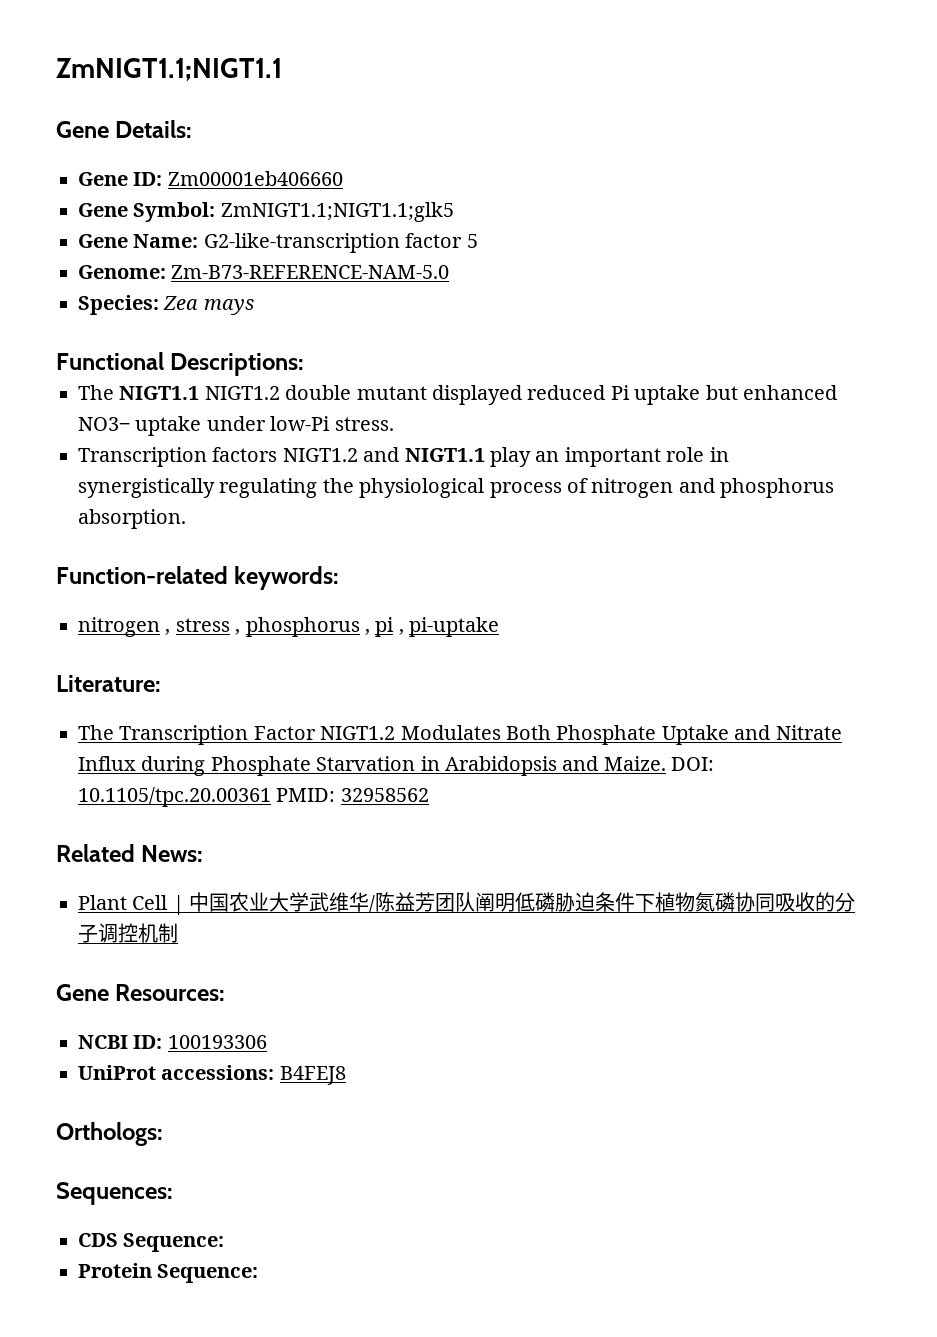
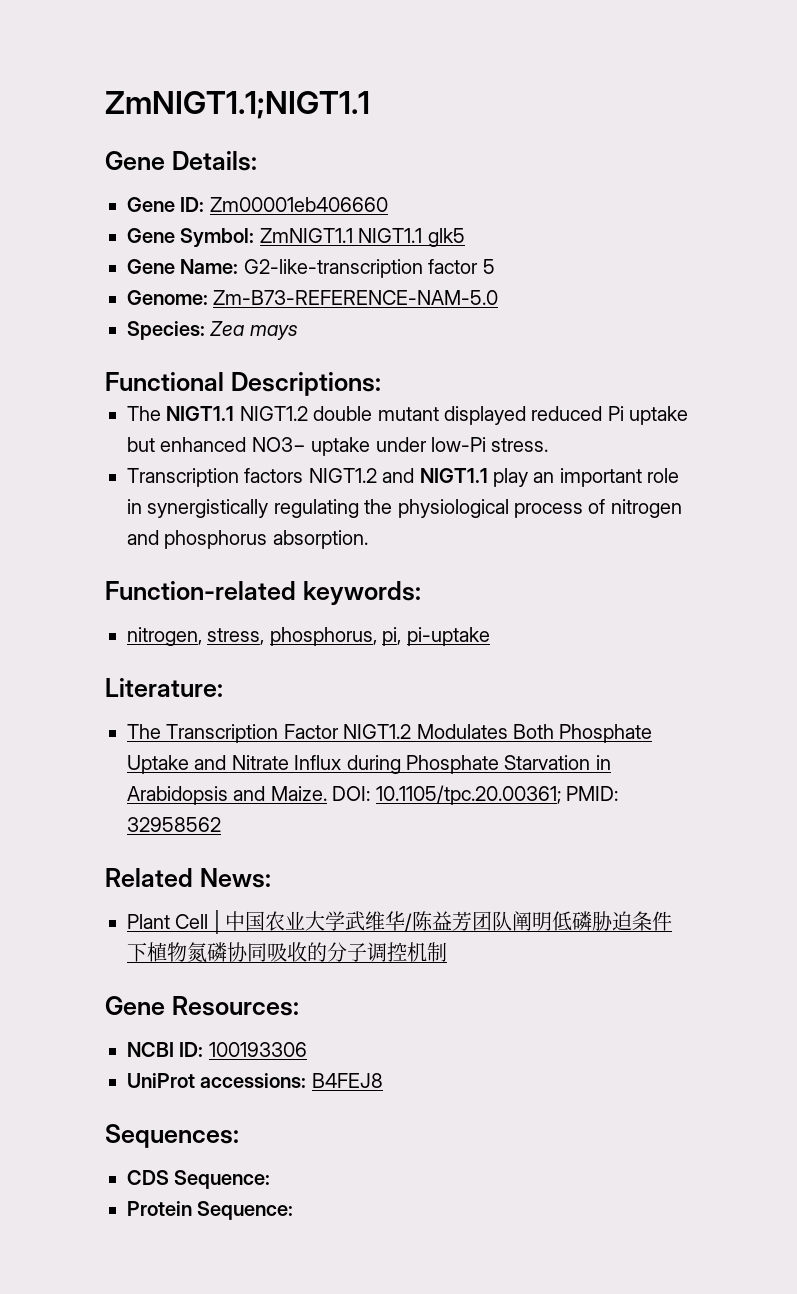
- Gene Symbol: ZmNIGT1.1;NIGT1.1;glk5
+ Gene Symbol: ZmNIGT1.1 NIGT1.1 glk5
- nitrogen , stress , phosphorus , pi , pi-uptake
+ nitrogen, stress, phosphorus, pi, pi-uptake
- DOI: 10.1105/tpc.20.00361 PMID: 32958562
+ DOI: 10.1105/tpc.20.00361; PMID: 32958562
- Orthologs:

